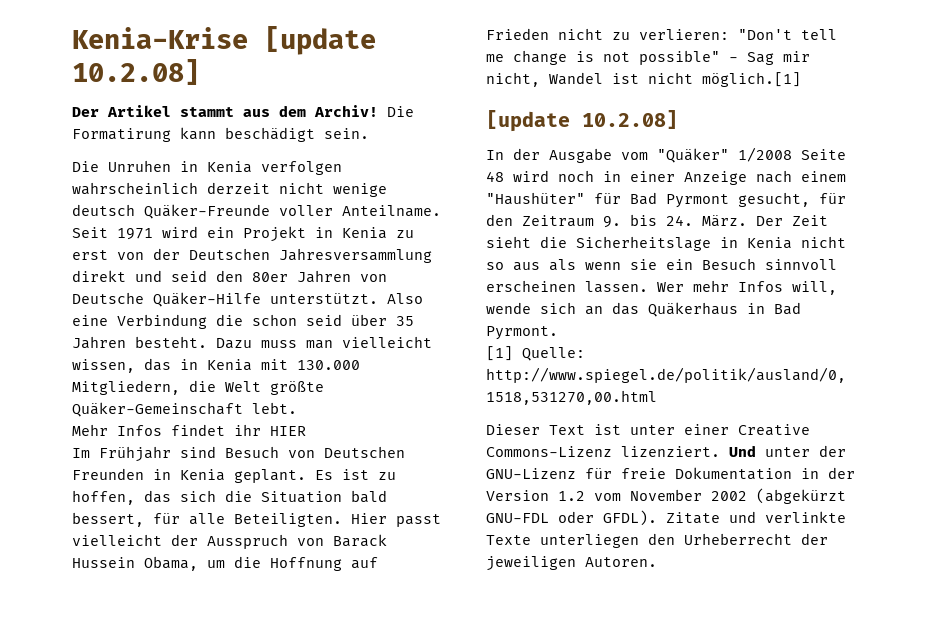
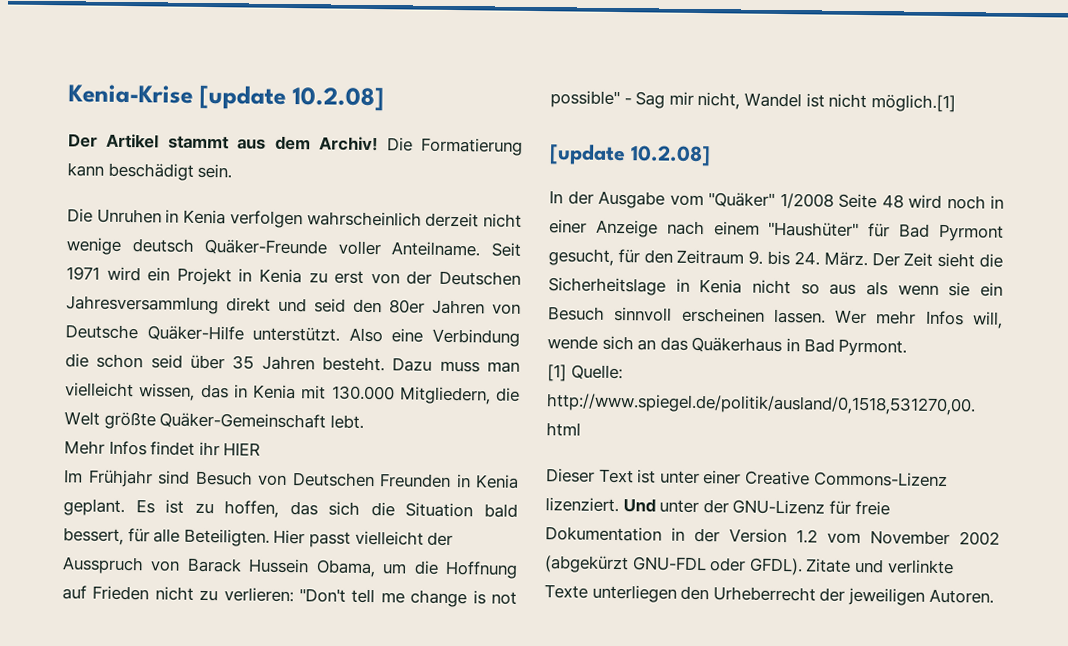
- Die Formatirung kann beschädigt sein.
+ Die Formatierung kann beschädigt sein.

